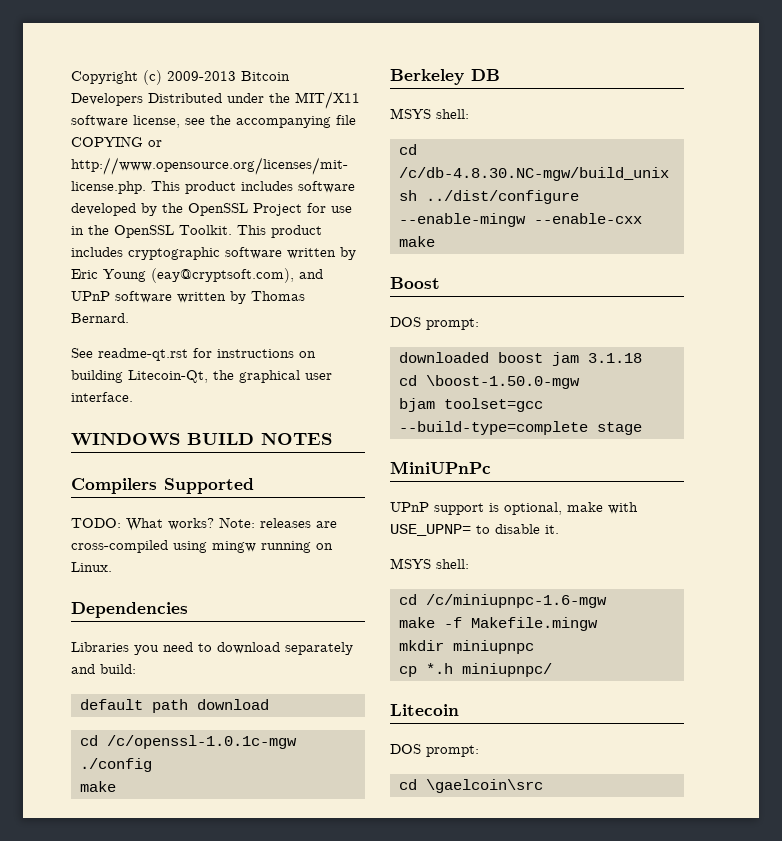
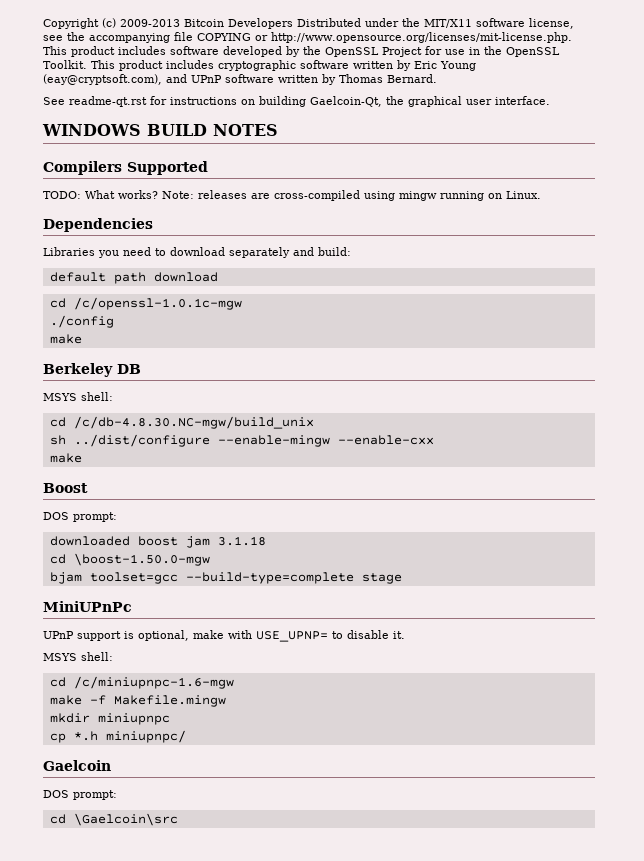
- See readme-qt.rst for instructions on building Litecoin-Qt, the graphical user interface.
+ See readme-qt.rst for instructions on building Gaelcoin-Qt, the graphical user interface.
- Litecoin
+ Gaelcoin
- cd \gaelcoin\src
+ cd \Gaelcoin\src

